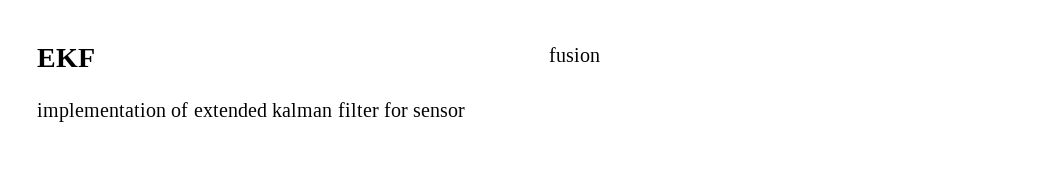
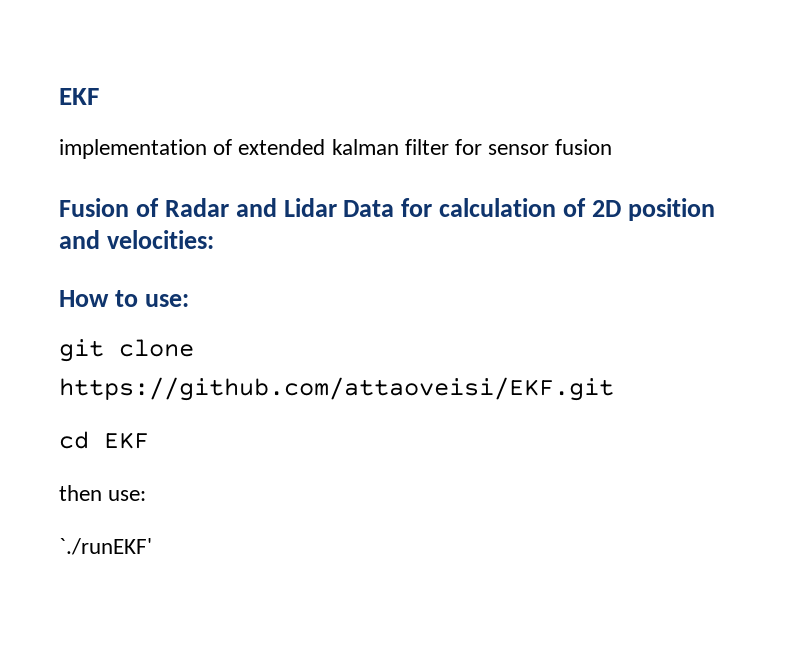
+ Fusion of Radar and Lidar Data for calculation of 2D position and velocities:
+ How to use:
+ git clone https://github.com/attaoveisi/EKF.git
+ cd EKF
+ then use:
+ `./runEKF'

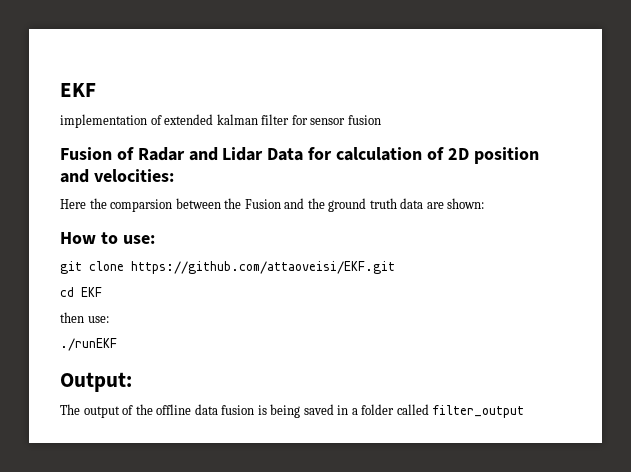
+ Here the comparsion between the Fusion and the ground truth data are shown:
- `./runEKF'
+ ./runEKF
+ Output:
+ The output of the offline data fusion is being saved in a folder called filter_output

